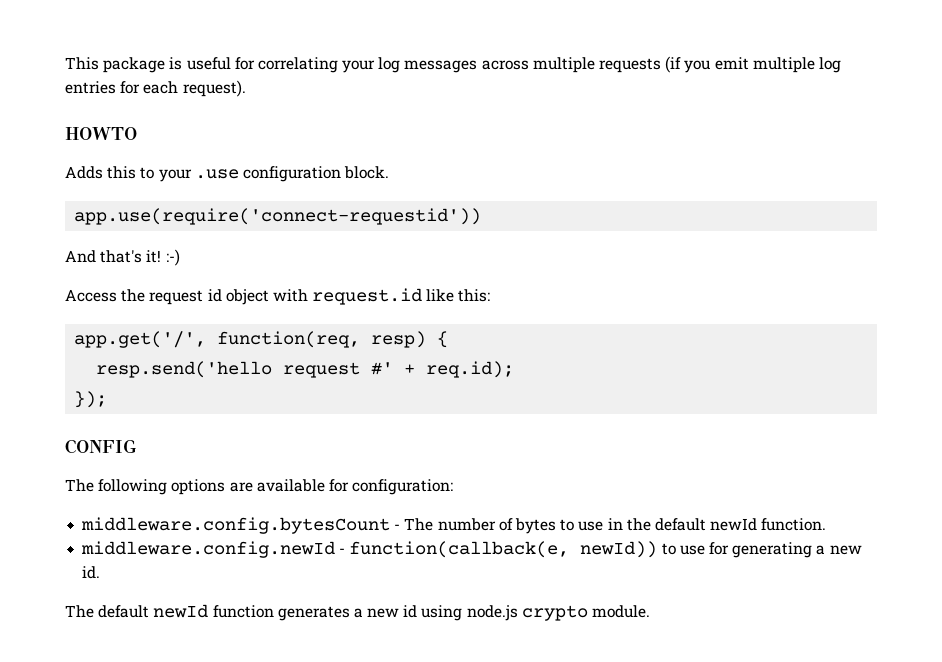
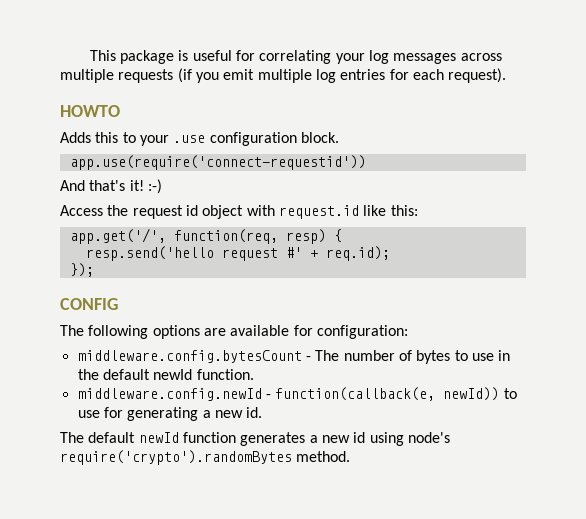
- The default newId function generates a new id using node.js crypto module.
+ The default newId function generates a new id using node's require('crypto').randomBytes method.

